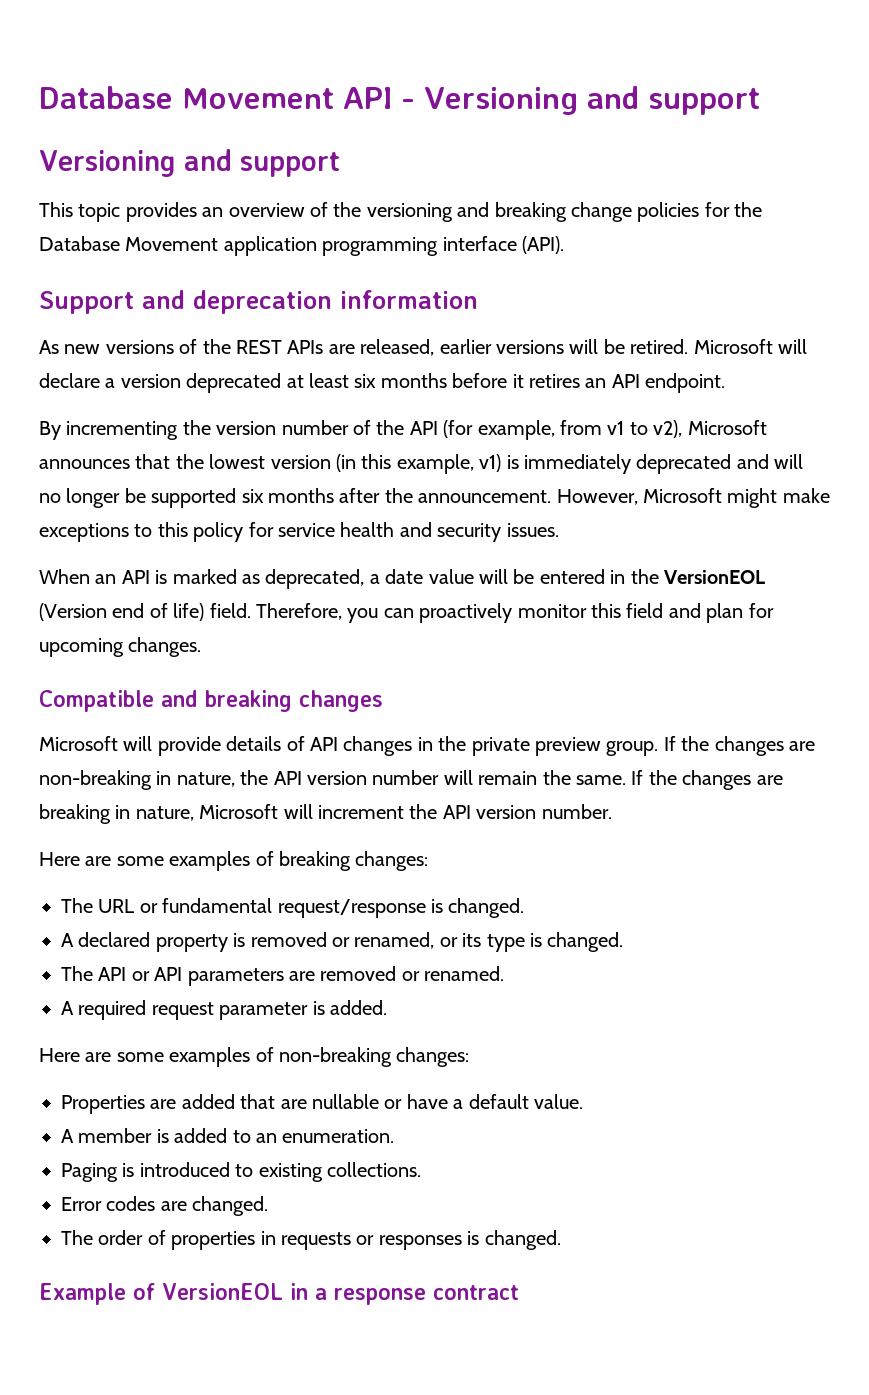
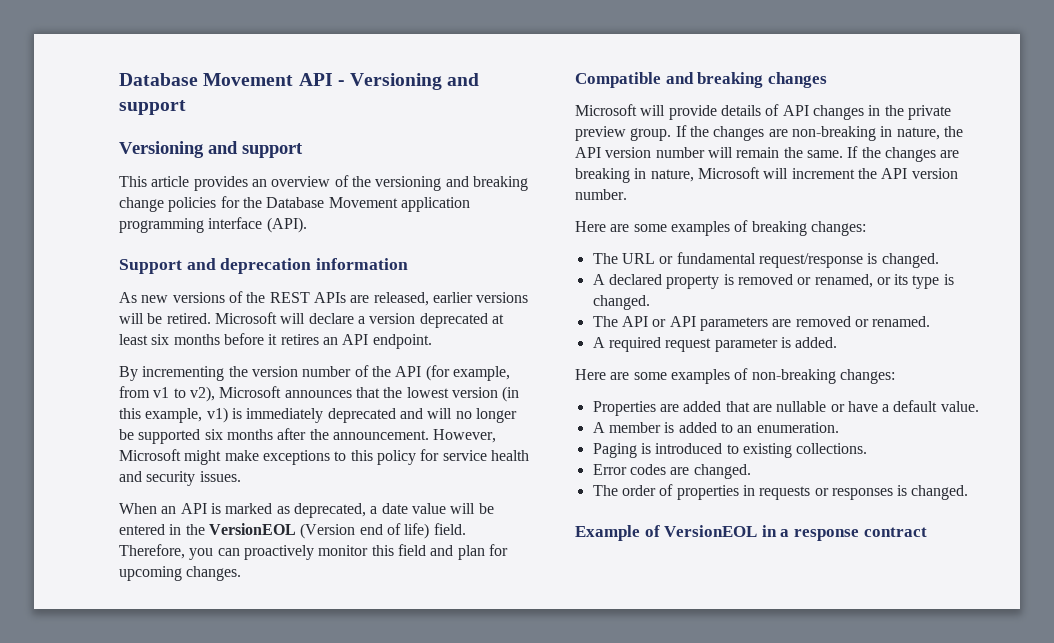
- This topic provides an overview of the versioning and breaking change policies for the Database Movement application programming interface (API).
+ This article provides an overview of the versioning and breaking change policies for the Database Movement application programming interface (API).

